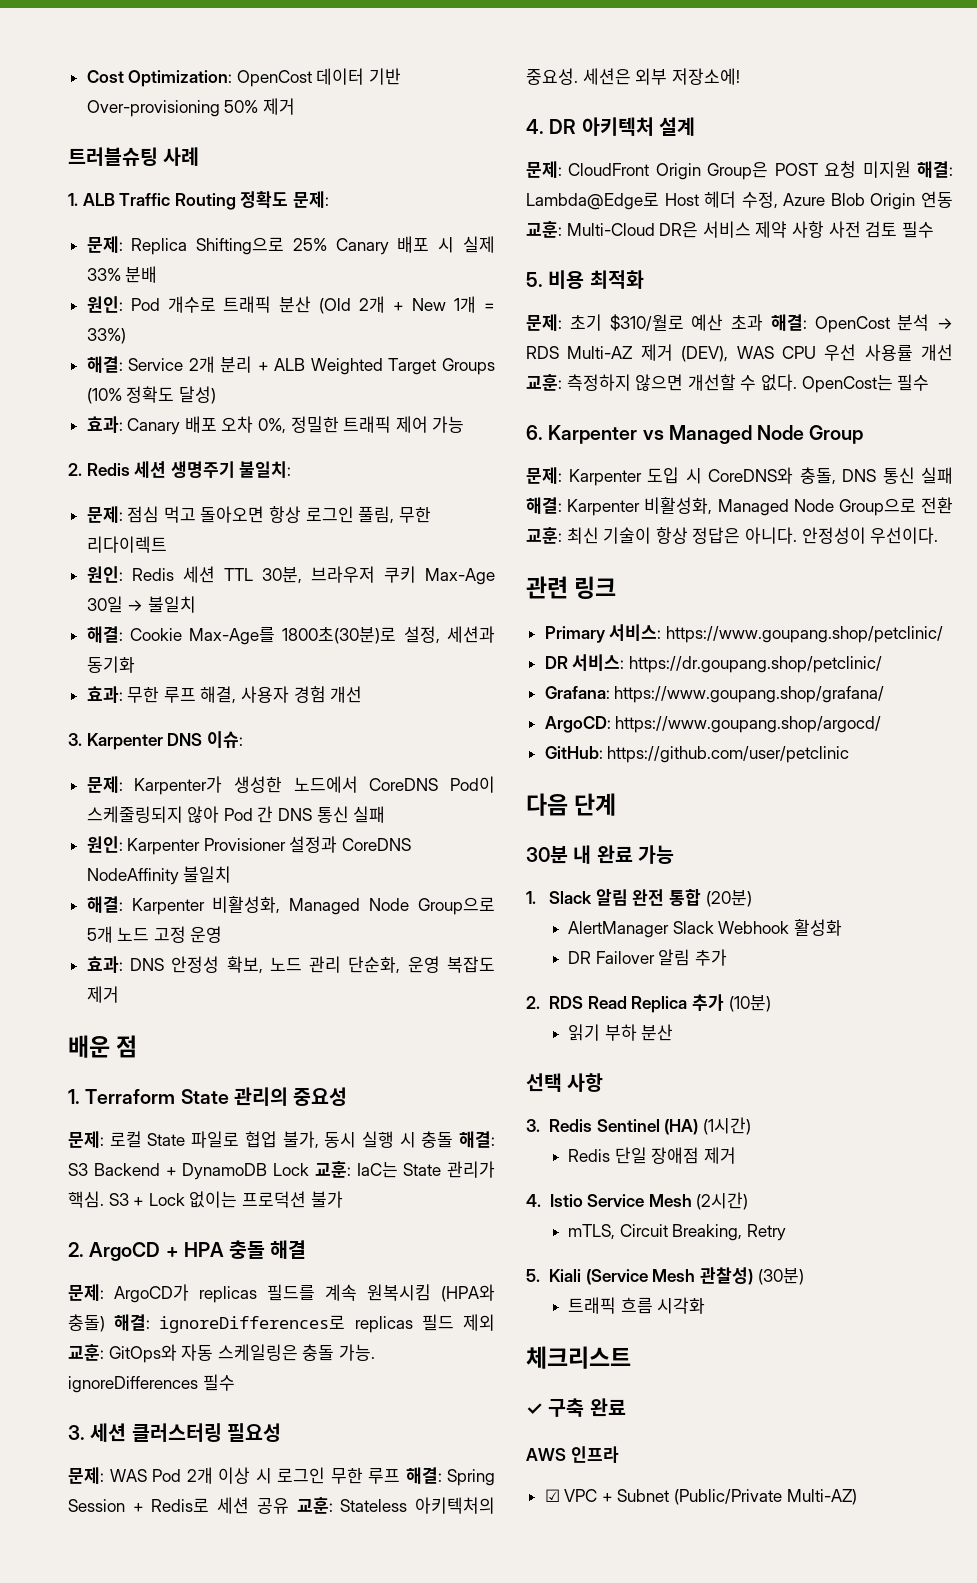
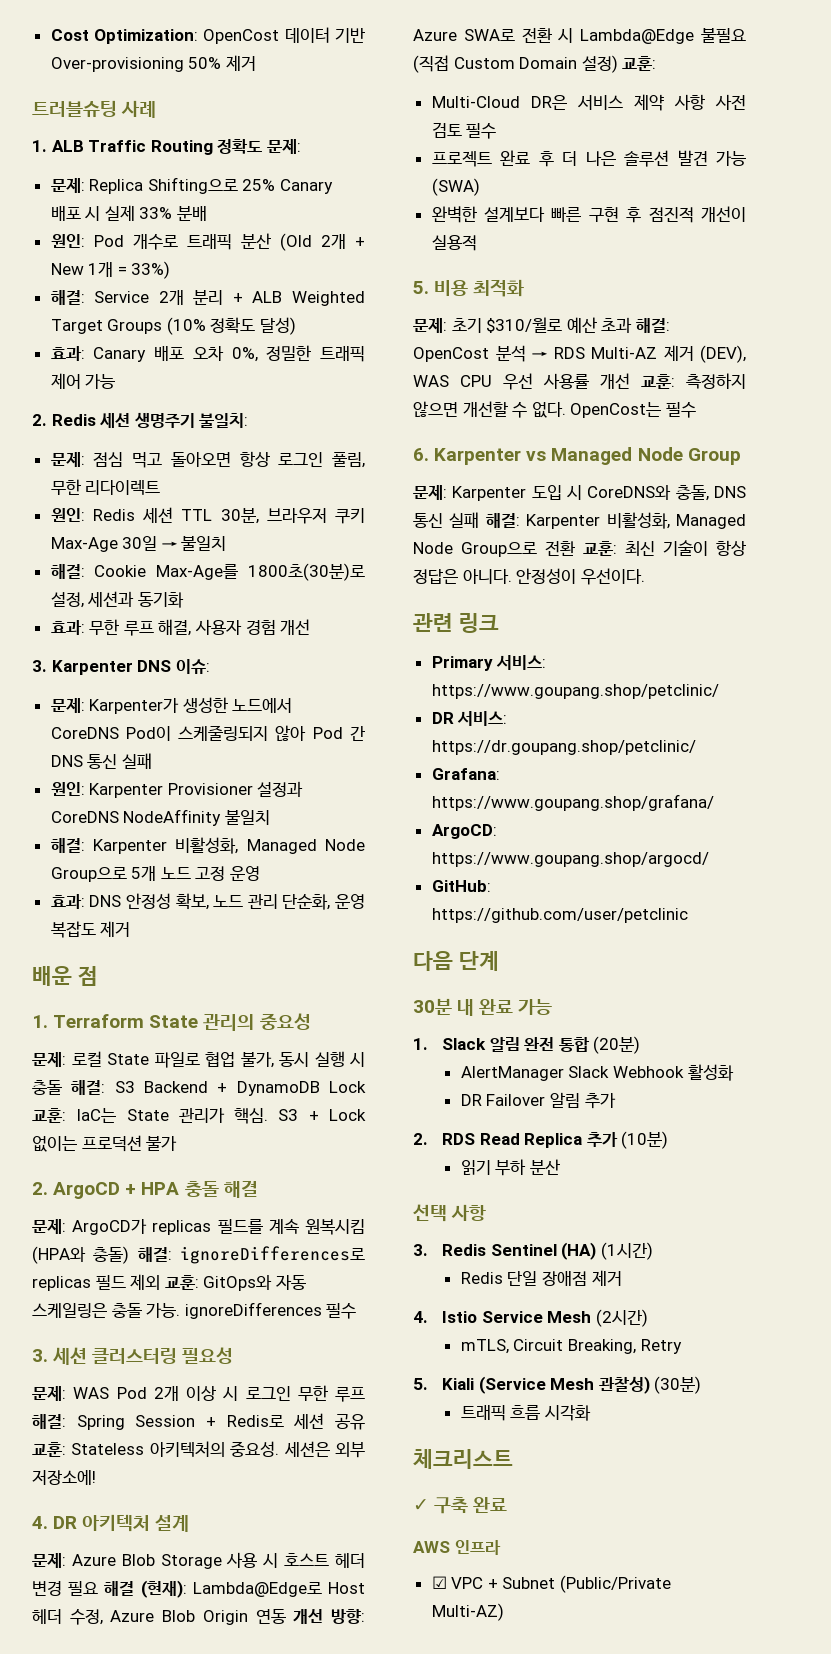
- 문제: CloudFront Origin Group은 POST 요청 미지원 해결: Lambda@Edge로 Host 헤더 수정, Azure Blob Origin 연동 교훈: Multi-Cloud DR은 서비스 제약 사항 사전 검토 필수
+ 문제: Azure Blob Storage 사용 시 호스트 헤더 변경 필요 해결 (현재): Lambda@Edge로 Host 헤더 수정, Azure Blob Origin 연동 개선 방향: Azure SWA로 전환 시 Lambda@Edge 불필요 (직접 Custom Domain 설정) 교훈:
+ Multi-Cloud DR은 서비스 제약 사항 사전 검토 필수
+ 프로젝트 완료 후 더 나은 솔루션 발견 가능 (SWA)
+ 완벽한 설계보다 빠른 구현 후 점진적 개선이 실용적

